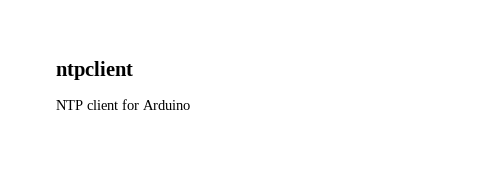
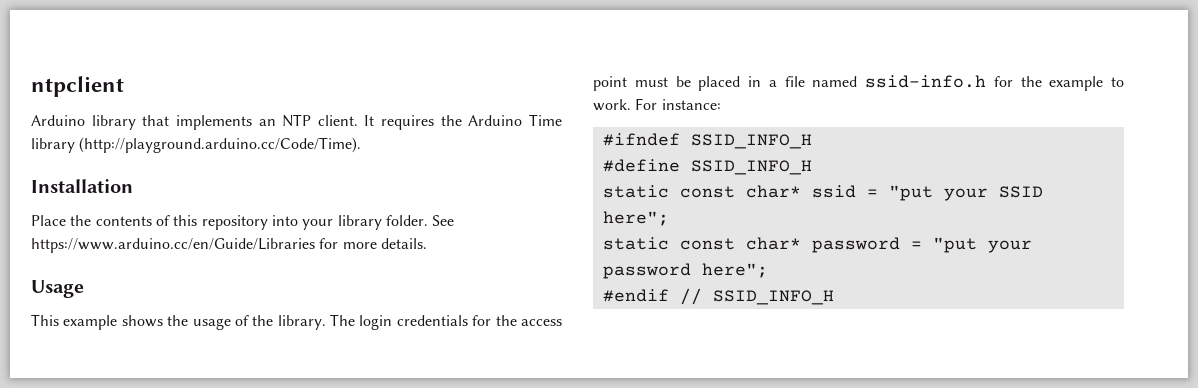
- NTP client for Arduino
+ Arduino library that implements an NTP client. It requires the Arduino Time library (http://playground.arduino.cc/Code/Time).
+ Installation
+ Place the contents of this repository into your library folder. See https://www.arduino.cc/en/Guide/Libraries for more details.
+ Usage
+ This example shows the usage of the library. The login credentials for the access point must be placed in a file named ssid-info.h for the example to work. For instance:
+ #ifndef SSID_INFO_H
+ #define SSID_INFO_H
+ static const char* ssid = "put your SSID here";
+ static const char* password = "put your password here";
+ #endif // SSID_INFO_H

